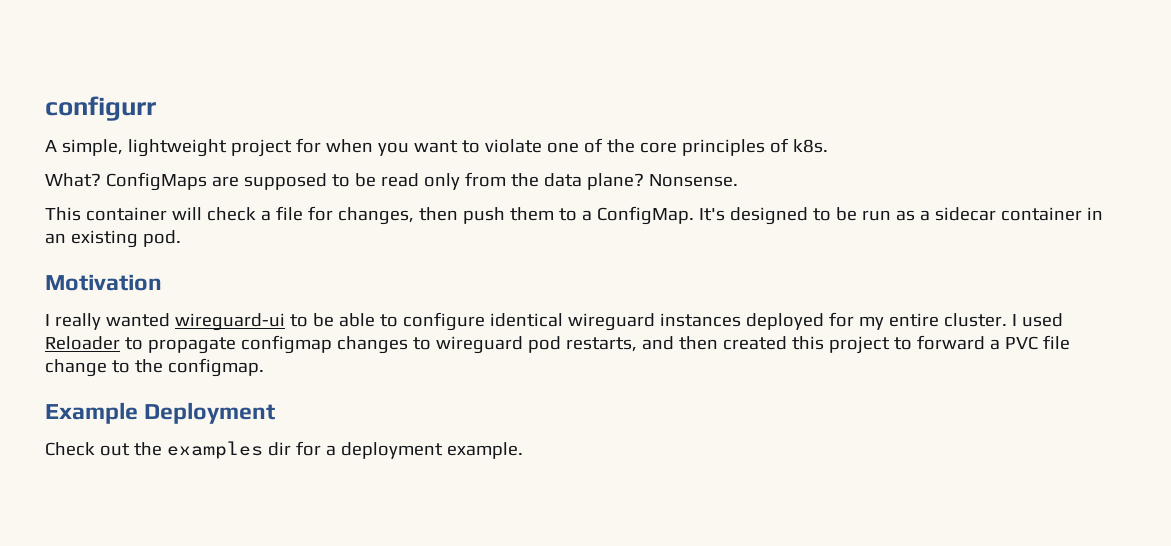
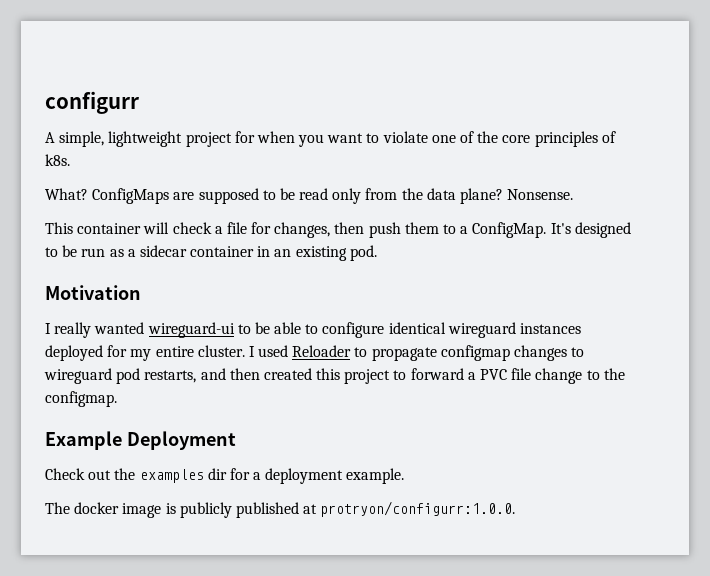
+ The docker image is publicly published at protryon/configurr:1.0.0.

